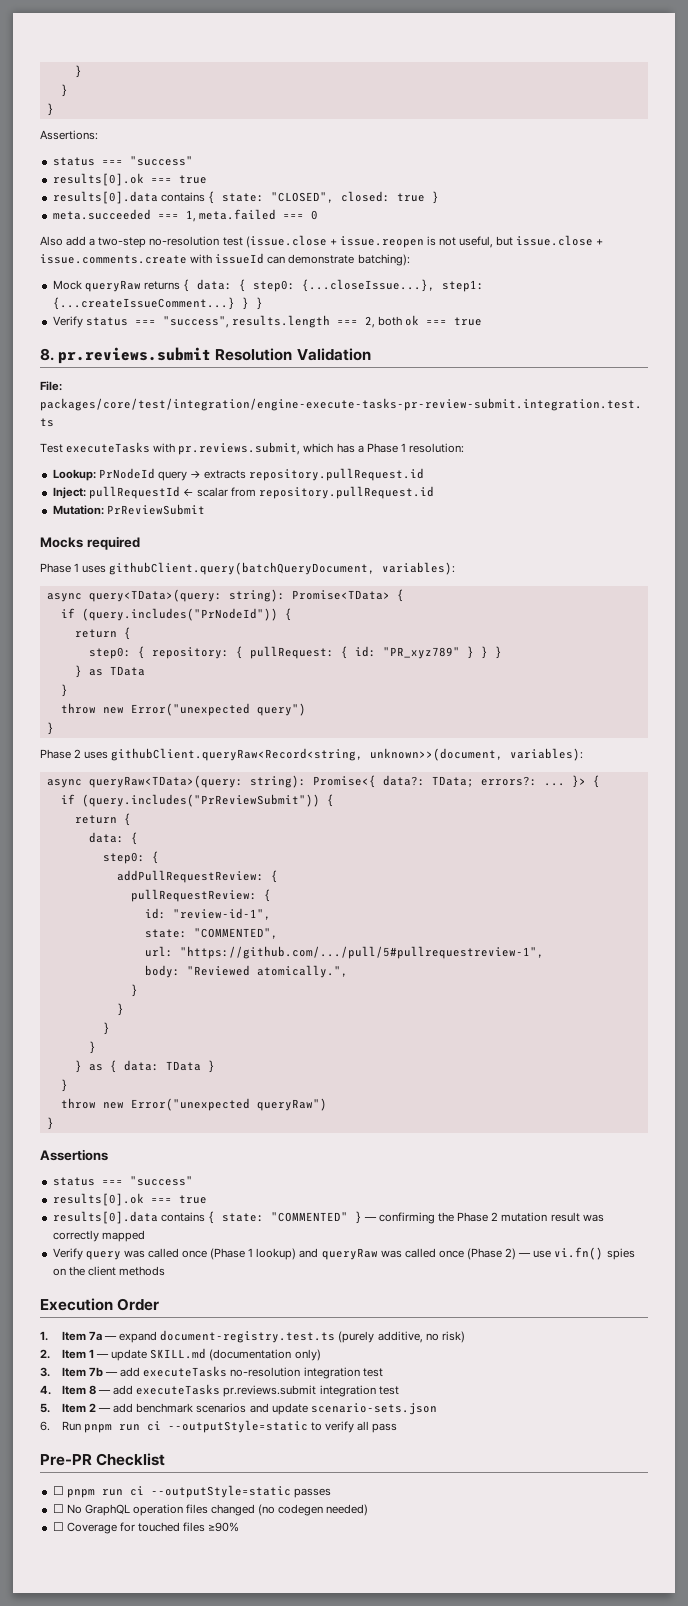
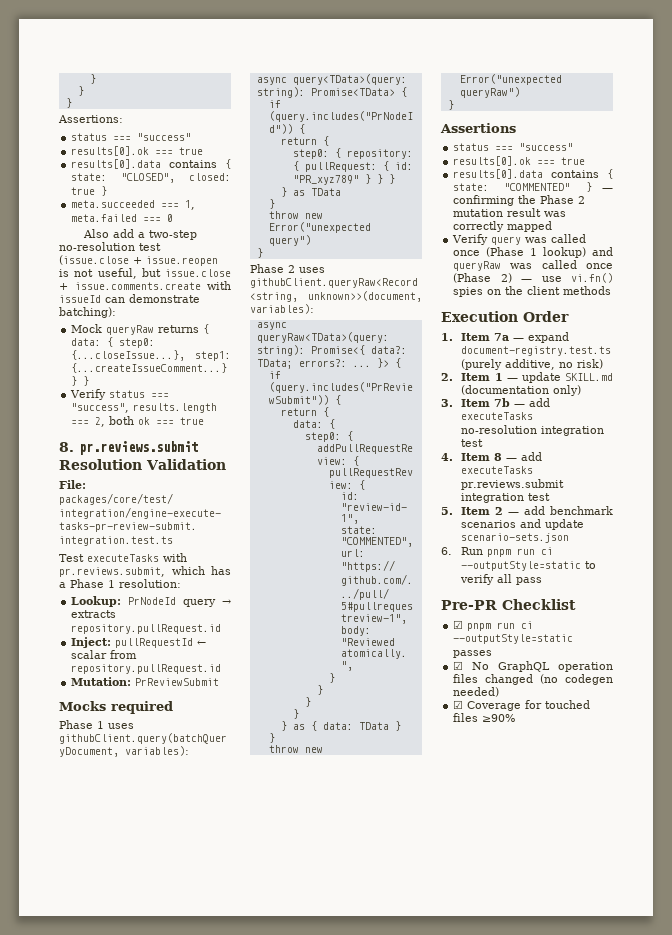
- ☐ pnpm run ci --outputStyle=static passes
+ ☑ pnpm run ci --outputStyle=static passes
- ☐ No GraphQL operation files changed (no codegen needed)
+ ☑ No GraphQL operation files changed (no codegen needed)
- ☐ Coverage for touched files ≥90%
+ ☑ Coverage for touched files ≥90%

